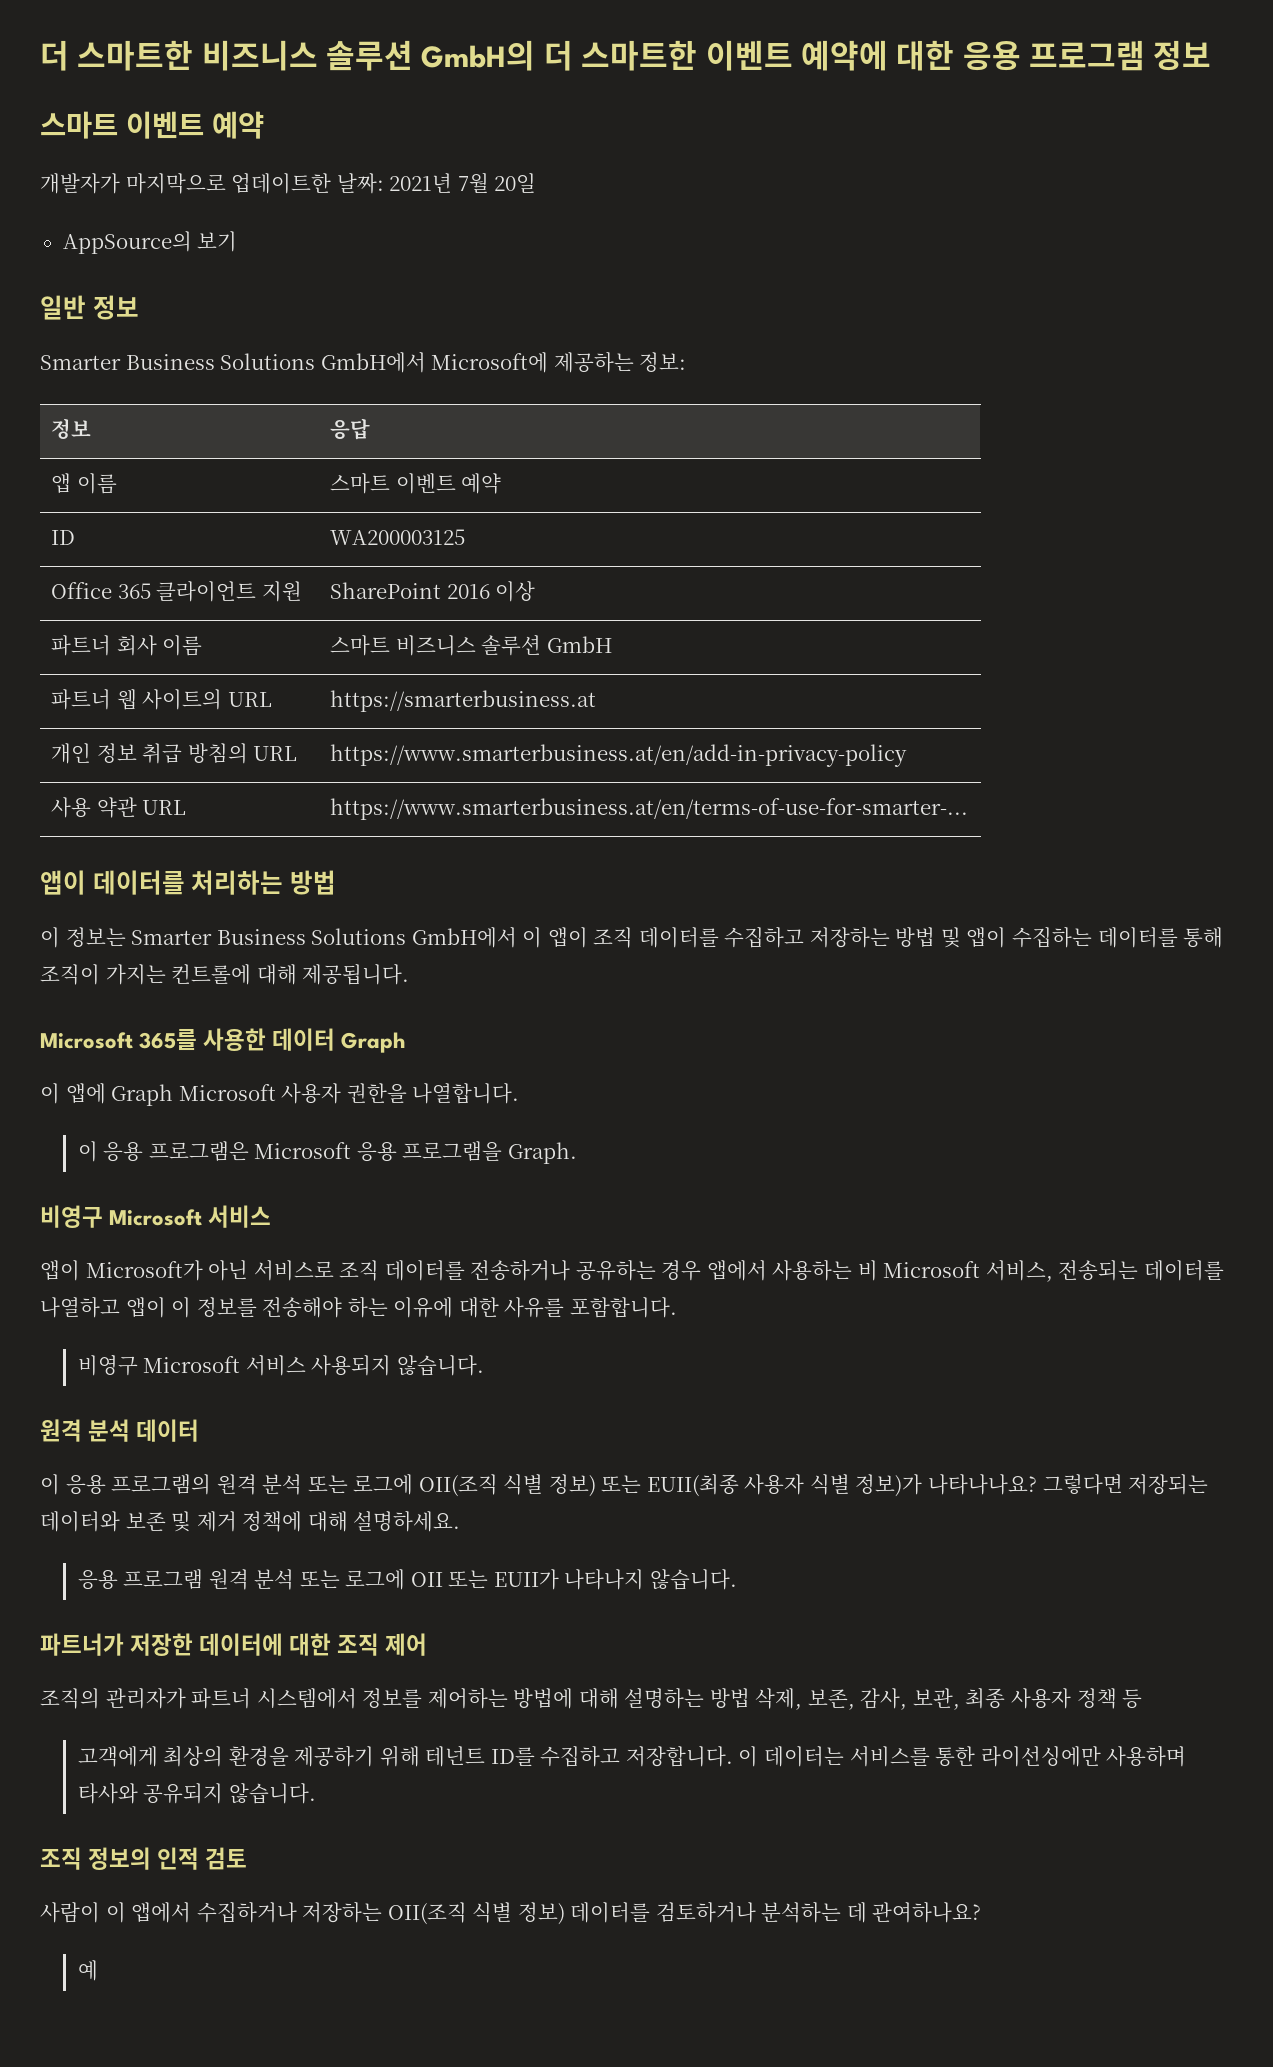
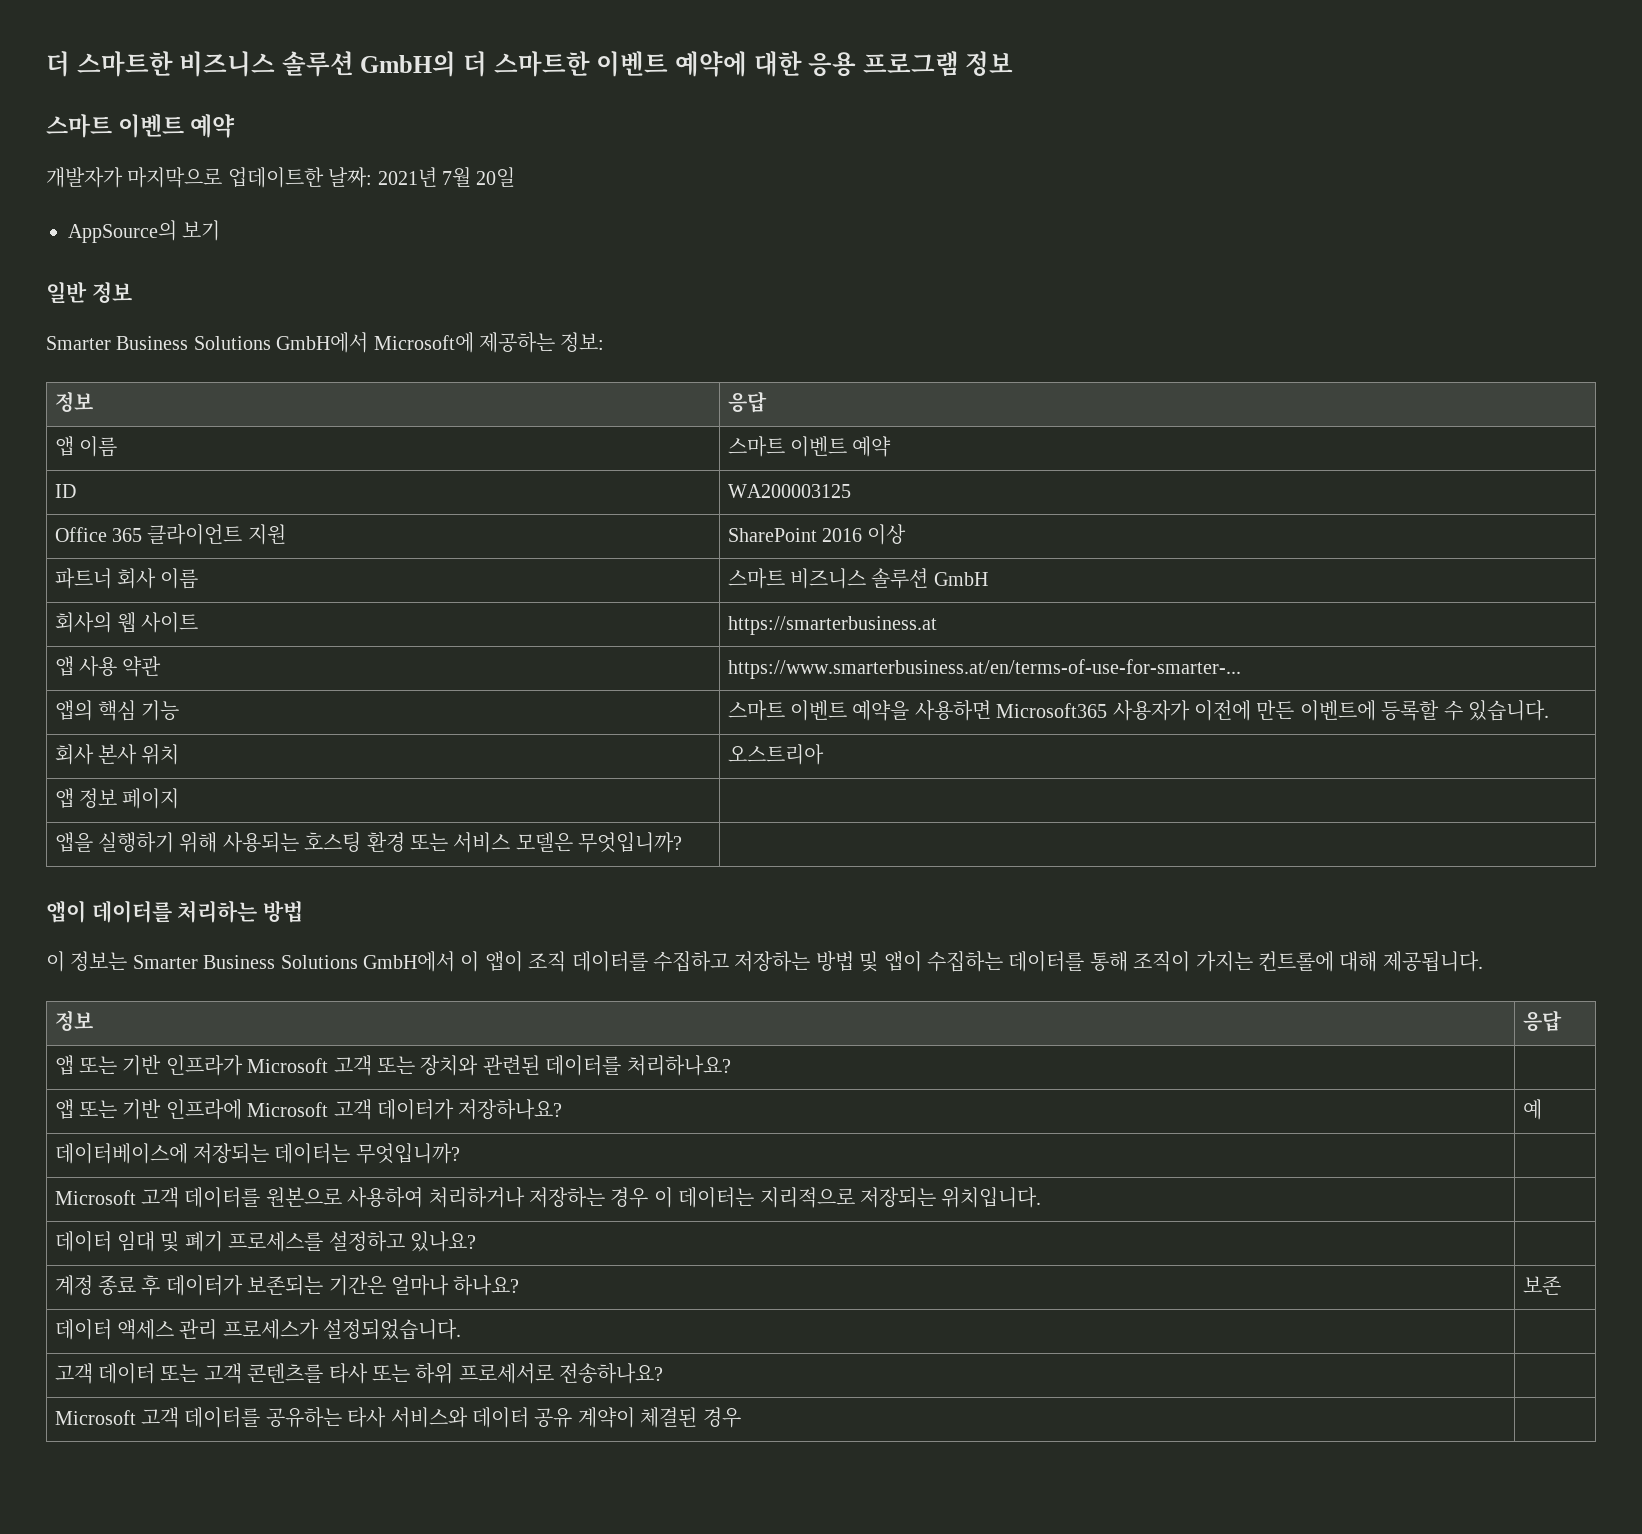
- 파트너 웹 사이트의 URL | https://smarterbusiness.at
- 개인 정보 취급 방침의 URL | https://www.smarterbusiness.at/en/add-in-privacy-policy
- 사용 약관 URL | https://www.smarterbusiness.at/en/terms-of-use-for-smarter-...
+ 회사의 웹 사이트 | https://smarterbusiness.at
+ 앱 사용 약관 | https://www.smarterbusiness.at/en/terms-of-use-for-smarter-...
+ 앱의 핵심 기능 | 스마트 이벤트 예약을 사용하면 Microsoft365 사용자가 이전에 만든 이벤트에 등록할 수 있습니다.
+ 회사 본사 위치 | 오스트리아
+ 앱 정보 페이지 |
+ 앱을 실행하기 위해 사용되는 호스팅 환경 또는 서비스 모델은 무엇입니까? |
  이 정보는 Smarter Business Solutions GmbH에서 이 앱이 조직 데이터를 수집하고 저장하는 방법 및 앱이 수집하는 데이터를 통해 조직이 가지는 컨트롤에 대해 제공됩니다.
- Microsoft 365를 사용한 데이터 Graph
- 이 앱에 Graph Microsoft 사용자 권한을 나열합니다.
- 이 응용 프로그램은 Microsoft 응용 프로그램을 Graph.
- 비영구 Microsoft 서비스
- 앱이 Microsoft가 아닌 서비스로 조직 데이터를 전송하거나 공유하는 경우 앱에서 사용하는 비 Microsoft 서비스, 전송되는 데이터를 나열하고 앱이 이 정보를 전송해야 하는 이유에 대한 사유를 포함합니다.
- 비영구 Microsoft 서비스 사용되지 않습니다.
- 원격 분석 데이터
- 이 응용 프로그램의 원격 분석 또는 로그에 OII(조직 식별 정보) 또는 EUII(최종 사용자 식별 정보)가 나타나나요? 그렇다면 저장되는 데이터와 보존 및 제거 정책에 대해 설명하세요.
- 응용 프로그램 원격 분석 또는 로그에 OII 또는 EUII가 나타나지 않습니다.
- 파트너가 저장한 데이터에 대한 조직 제어
- 조직의 관리자가 파트너 시스템에서 정보를 제어하는 방법에 대해 설명하는 방법 삭제, 보존, 감사, 보관, 최종 사용자 정책 등
- 고객에게 최상의 환경을 제공하기 위해 테넌트 ID를 수집하고 저장합니다. 이 데이터는 서비스를 통한 라이선싱에만 사용하며 타사와 공유되지 않습니다.
- 조직 정보의 인적 검토
- 사람이 이 앱에서 수집하거나 저장하는 OII(조직 식별 정보) 데이터를 검토하거나 분석하는 데 관여하나요?
- 예
+ 정보 | 응답
+ 앱 또는 기반 인프라가 Microsoft 고객 또는 장치와 관련된 데이터를 처리하나요? |
+ 앱 또는 기반 인프라에 Microsoft 고객 데이터가 저장하나요? | 예
+ 데이터베이스에 저장되는 데이터는 무엇입니까? |
+ Microsoft 고객 데이터를 원본으로 사용하여 처리하거나 저장하는 경우 이 데이터는 지리적으로 저장되는 위치입니다. |
+ 데이터 임대 및 폐기 프로세스를 설정하고 있나요? |
+ 계정 종료 후 데이터가 보존되는 기간은 얼마나 하나요? | 보존
+ 데이터 액세스 관리 프로세스가 설정되었습니다. |
+ 고객 데이터 또는 고객 콘텐츠를 타사 또는 하위 프로세서로 전송하나요? |
+ Microsoft 고객 데이터를 공유하는 타사 서비스와 데이터 공유 계약이 체결된 경우 |

